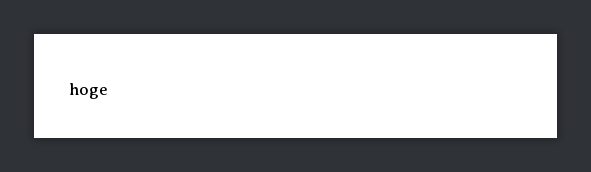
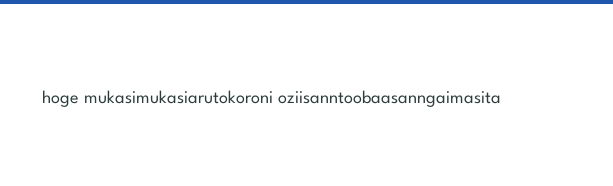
- hoge
+ hoge mukasimukasiarutokoroni oziisanntoobaasanngaimasita

